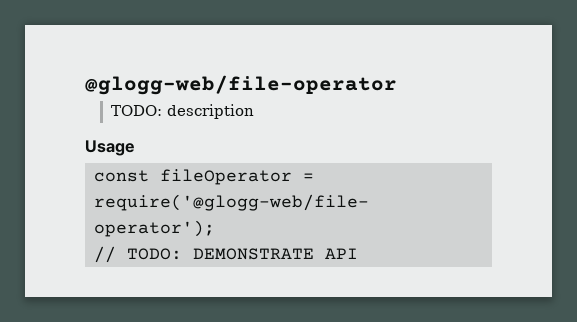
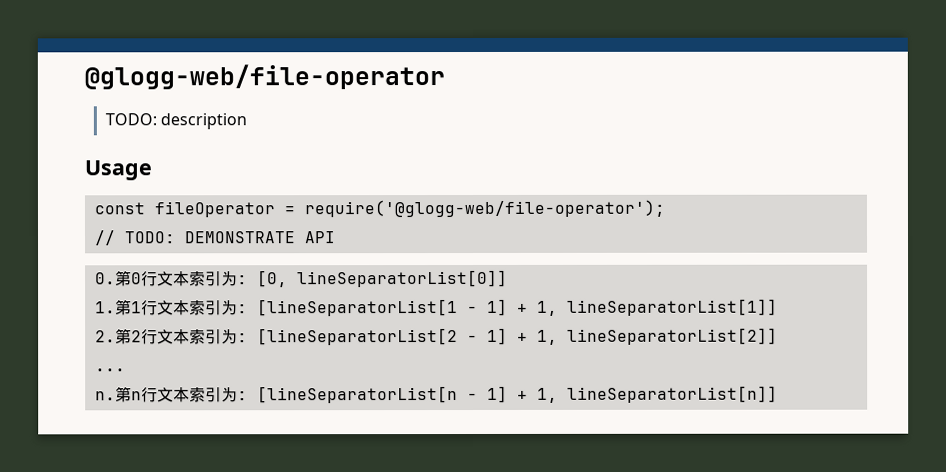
+ 0.第0行文本索引为: [0, lineSeparatorList[0]]
+ 1.第1行文本索引为: [lineSeparatorList[1 - 1] + 1, lineSeparatorList[1]]
+ 2.第2行文本索引为: [lineSeparatorList[2 - 1] + 1, lineSeparatorList[2]]
+ ...
+ n.第n行文本索引为: [lineSeparatorList[n - 1] + 1, lineSeparatorList[n]]

